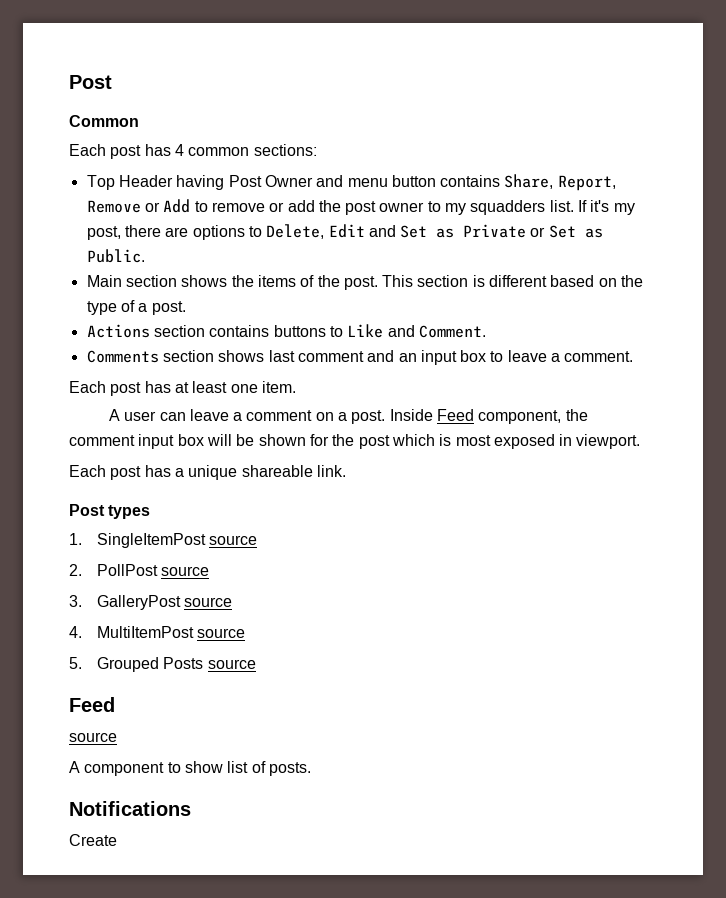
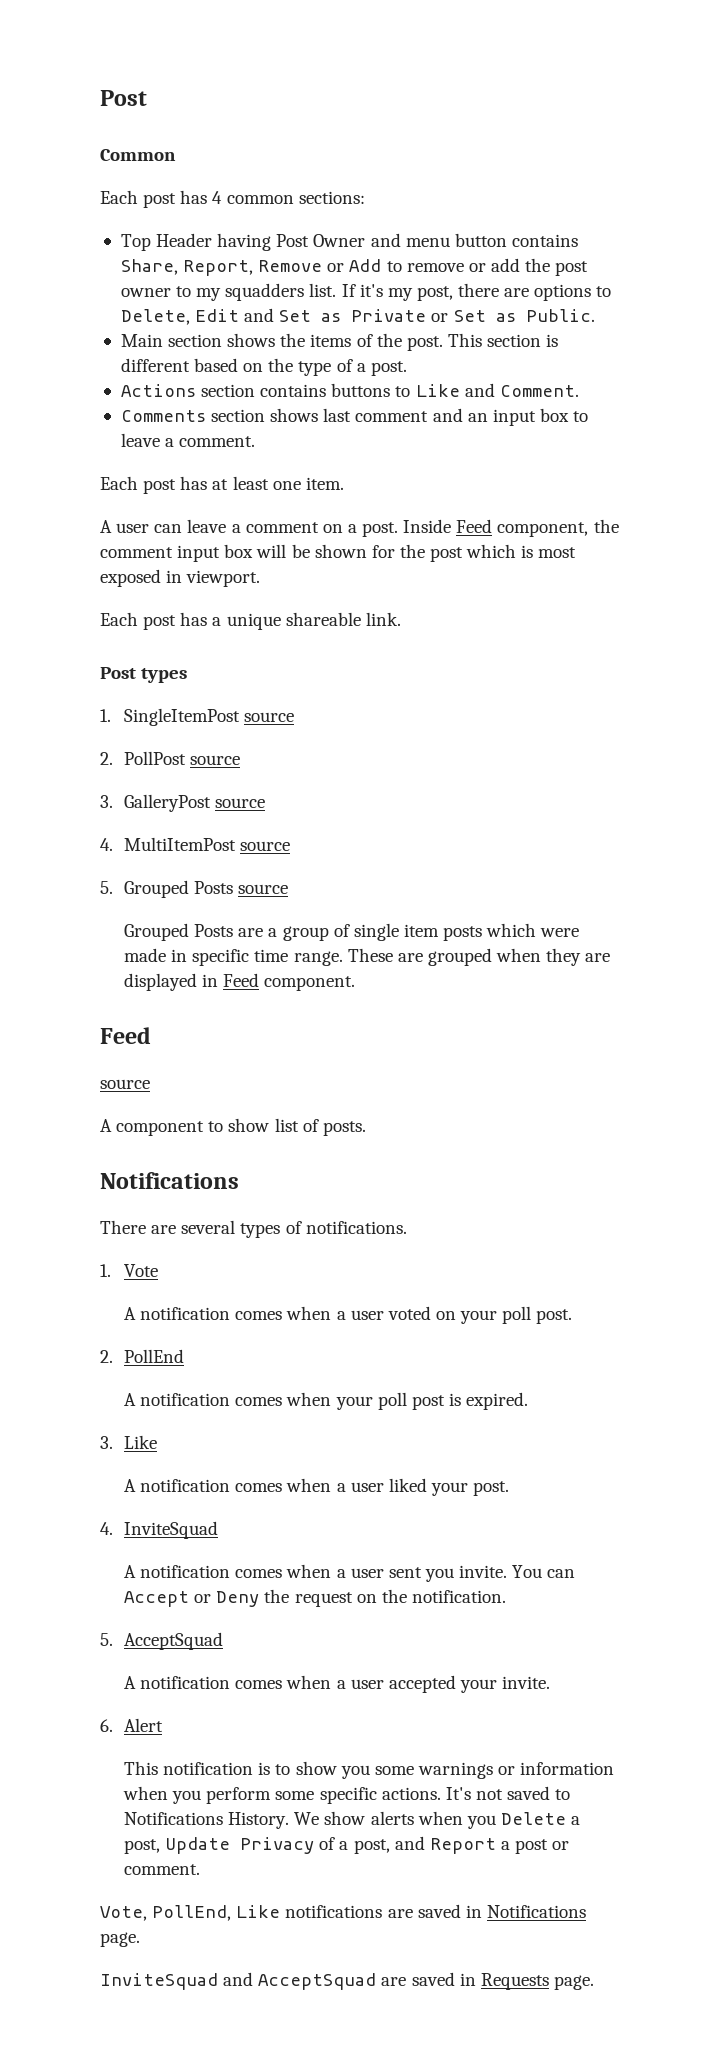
+ Grouped Posts are a group of single item posts which were made in specific time range. These are grouped when they are displayed in Feed component.
- Create
+ There are several types of notifications.
+ 1. Vote
+ A notification comes when a user voted on your poll post.
+ 2. PollEnd
+ A notification comes when your poll post is expired.
+ 3. Like
+ A notification comes when a user liked your post.
+ 4. InviteSquad
+ A notification comes when a user sent you invite. You can Accept or Deny the request on the notification.
+ 5. AcceptSquad
+ A notification comes when a user accepted your invite.
+ 6. Alert
+ This notification is to show you some warnings or information when you perform some specific actions. It's not saved to Notifications History. We show alerts when you Delete a post, Update Privacy of a post, and Report a post or comment.
+ Vote, PollEnd, Like notifications are saved in Notifications page.
+ InviteSquad and AcceptSquad are saved in Requests page.

